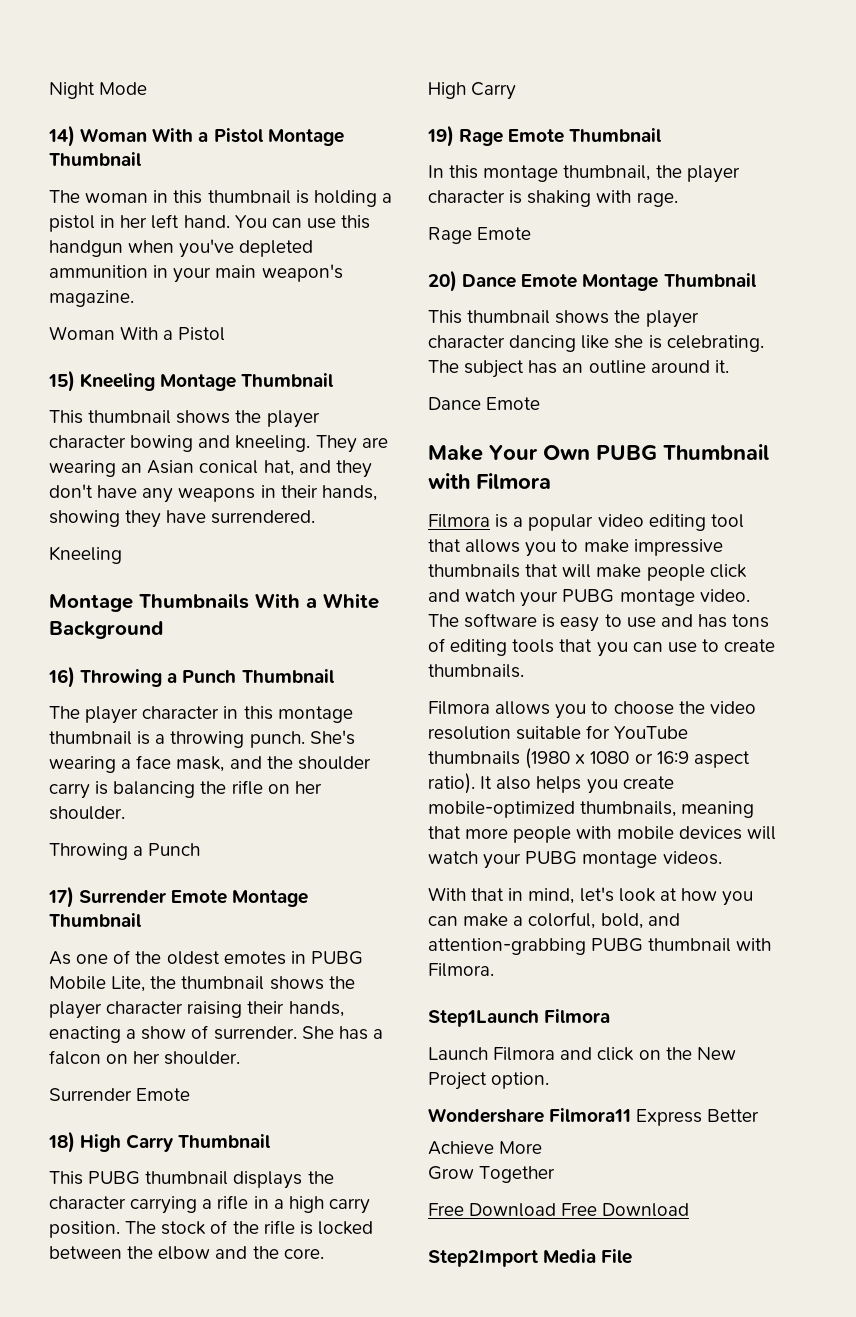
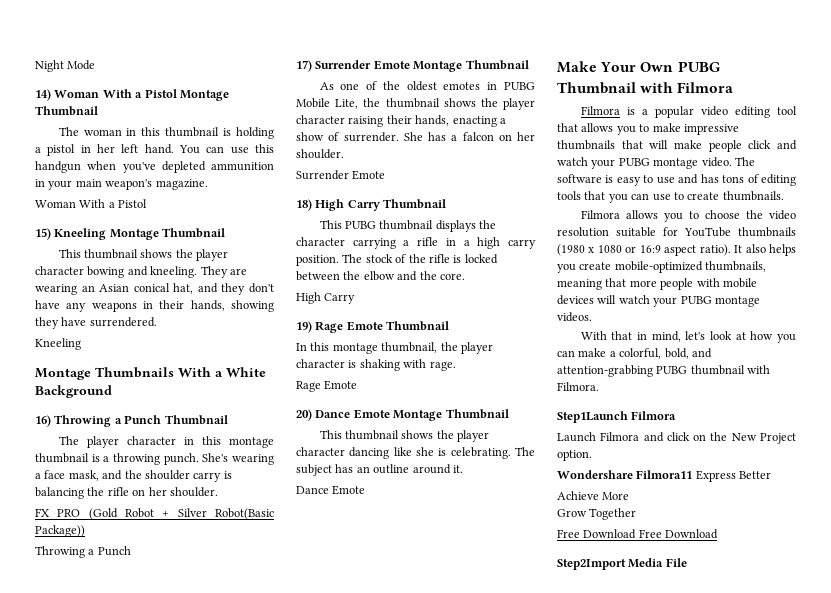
+ FX PRO (Gold Robot + Silver Robot(Basic Package))

